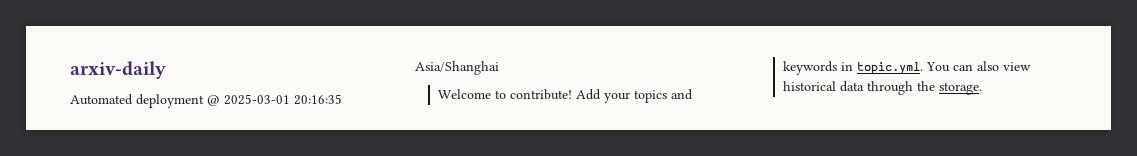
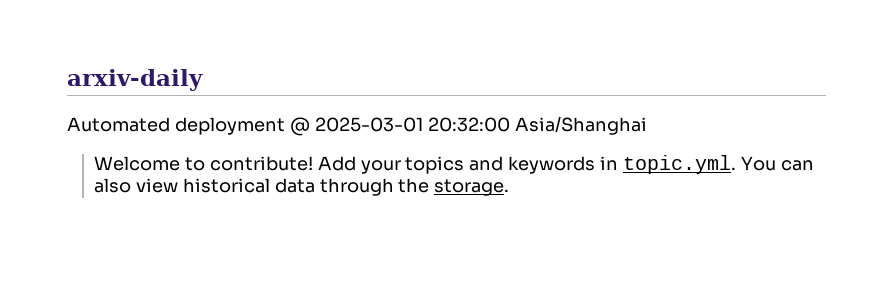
- Automated deployment @ 2025-03-01 20:16:35 Asia/Shanghai
+ Automated deployment @ 2025-03-01 20:32:00 Asia/Shanghai

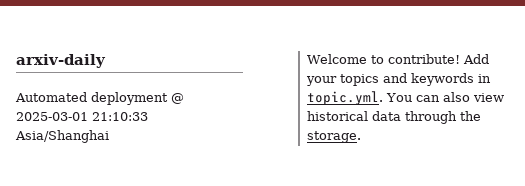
- Automated deployment @ 2025-03-01 20:32:00 Asia/Shanghai
+ Automated deployment @ 2025-03-01 21:10:33 Asia/Shanghai

